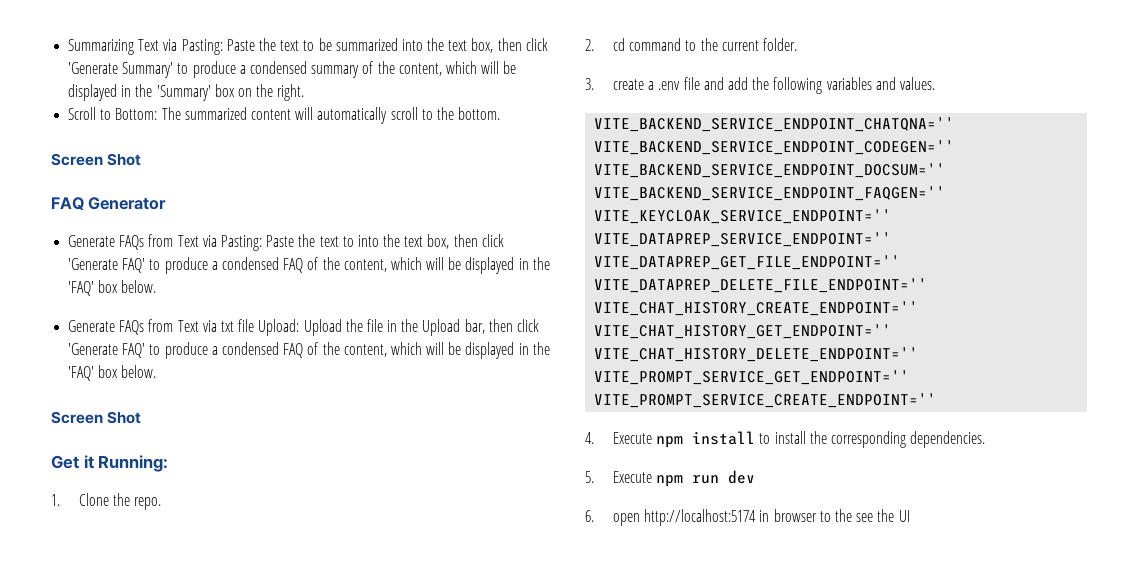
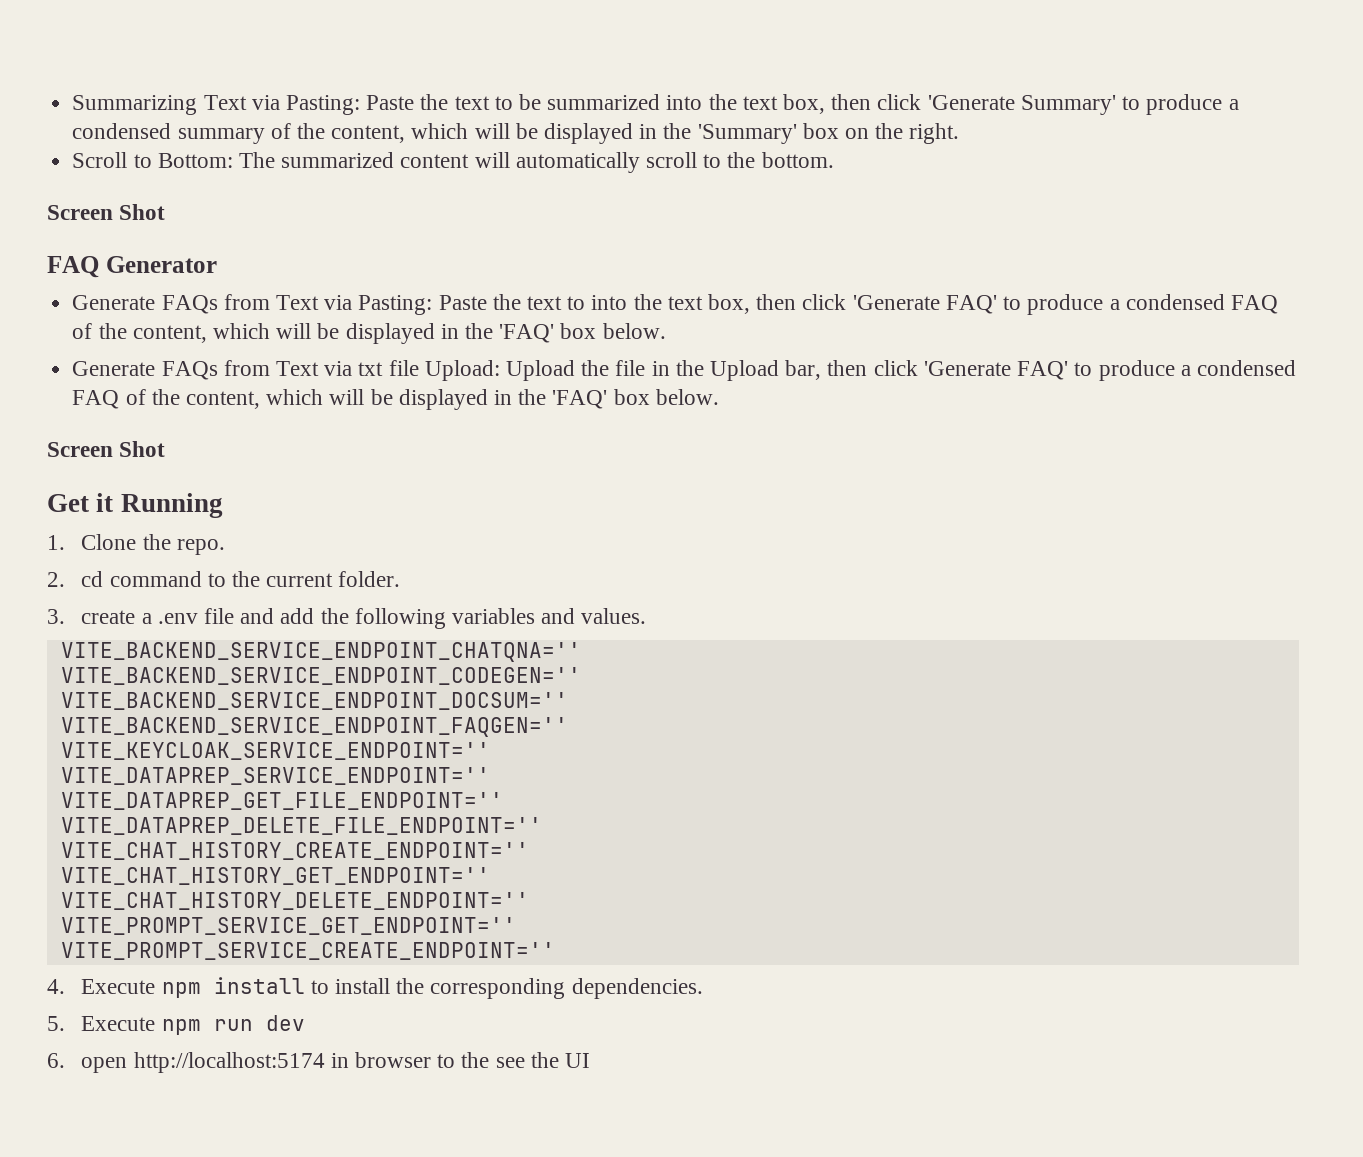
- Get it Running:
+ Get it Running

